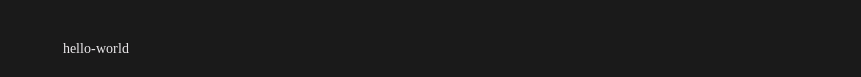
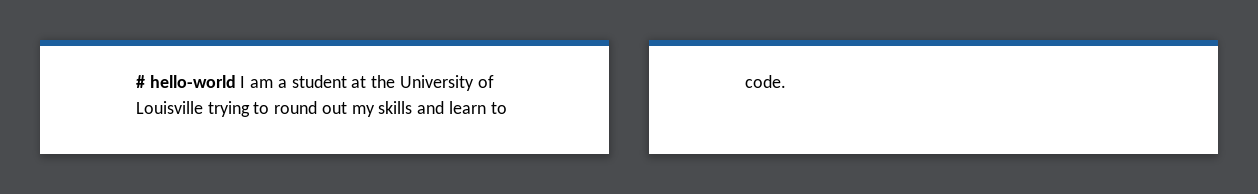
- hello-world
+ # hello-world I am a student at the University of Louisville trying to round out my skills and learn to code.

